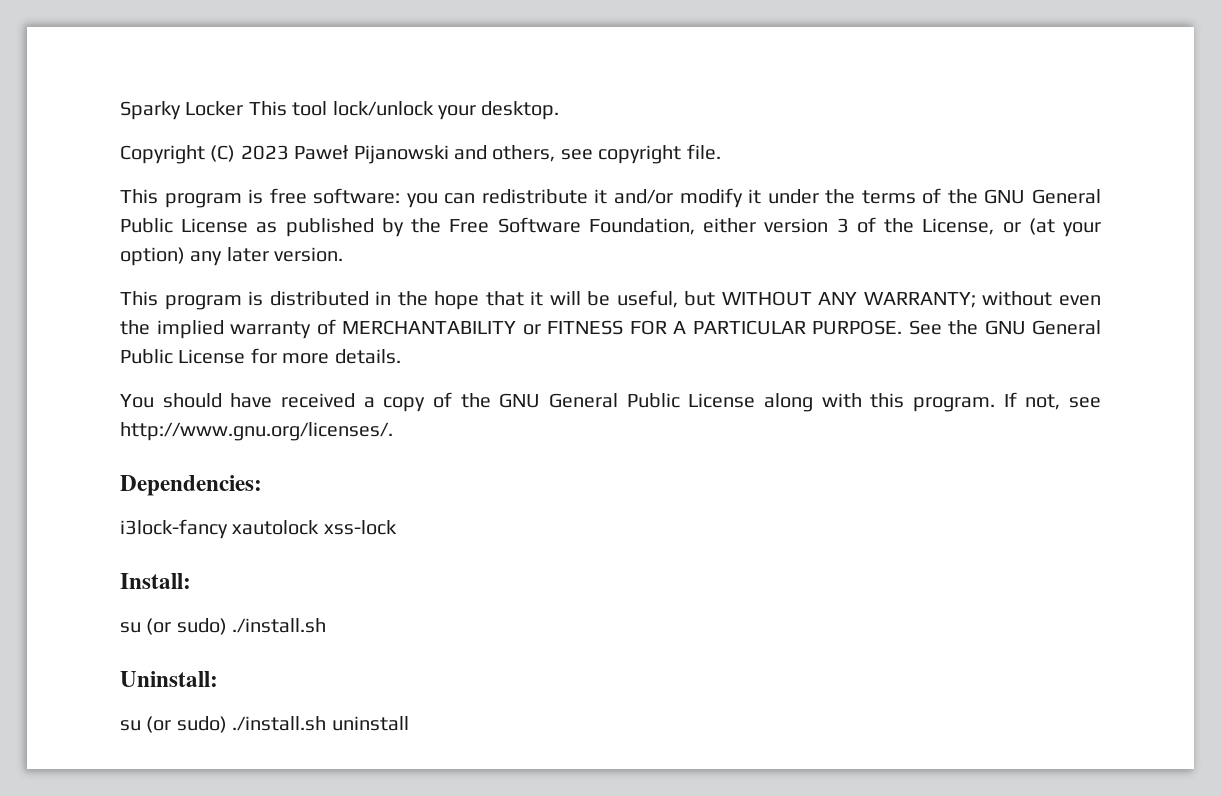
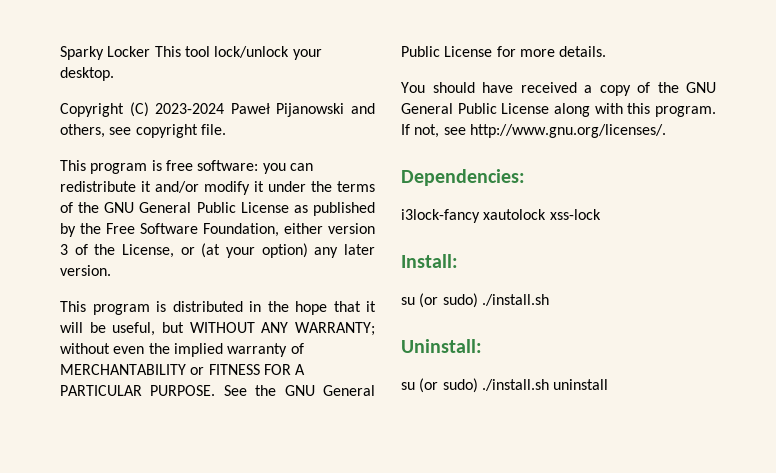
- Copyright (C) 2023 Paweł Pijanowski and others, see copyright file.
+ Copyright (C) 2023-2024 Paweł Pijanowski and others, see copyright file.

